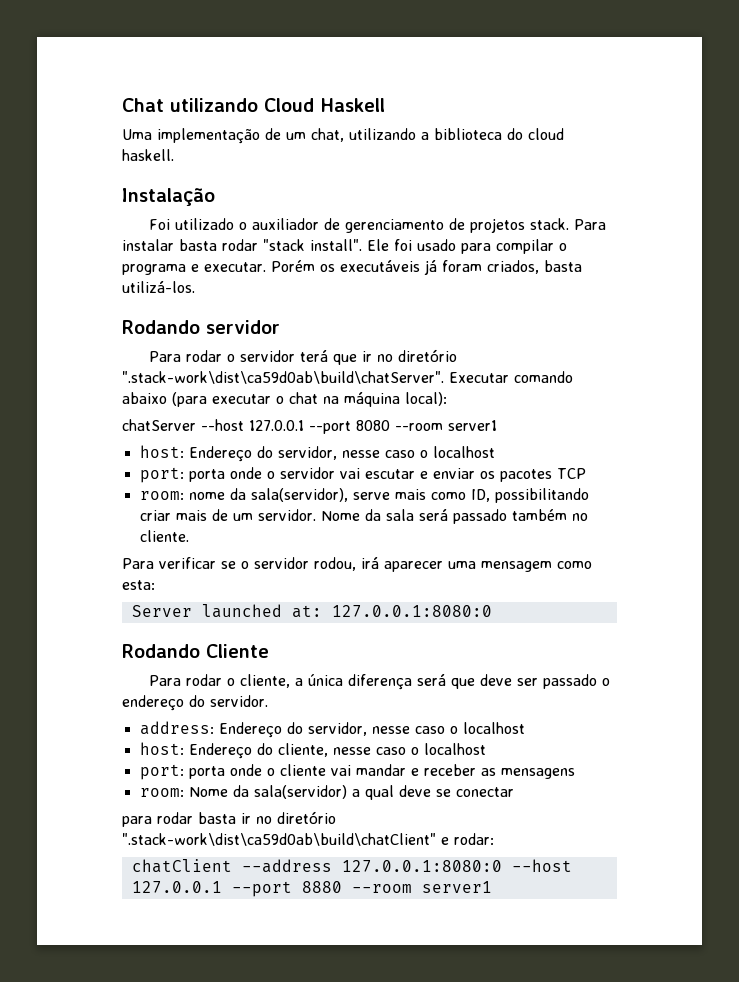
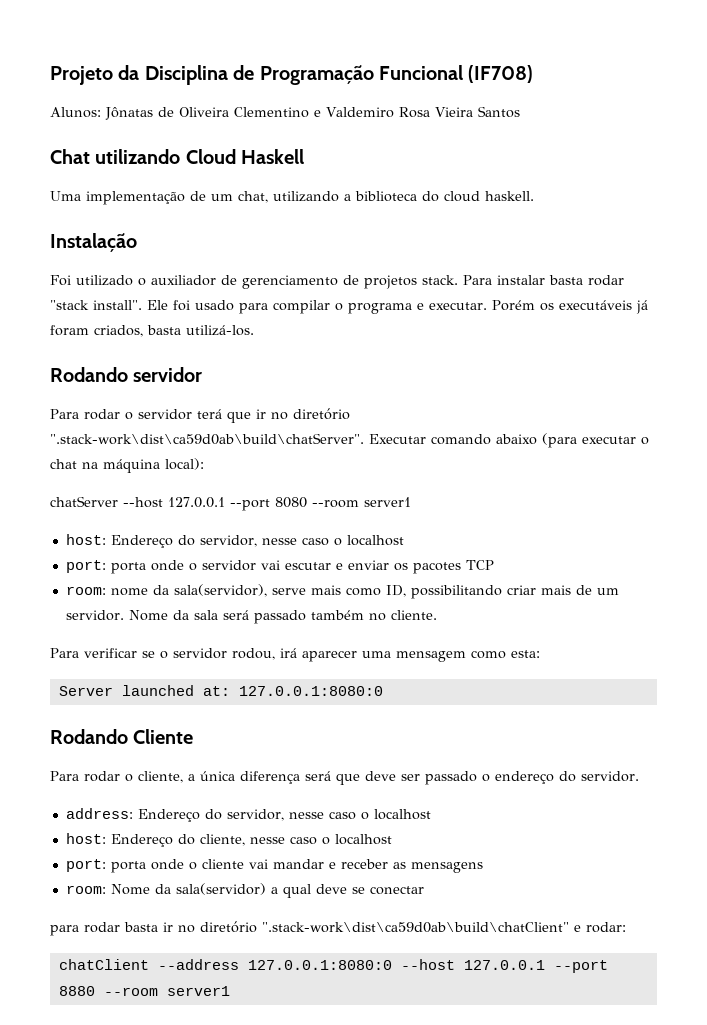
+ Projeto da Disciplina de Programação Funcional (IF708)
+ Alunos: Jônatas de Oliveira Clementino e Valdemiro Rosa Vieira Santos

